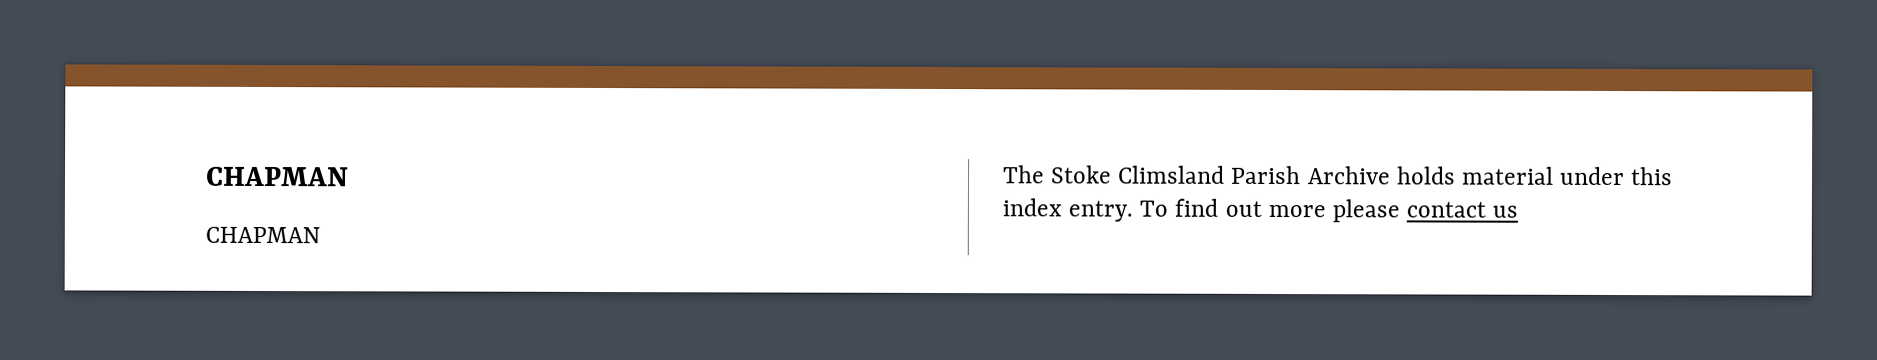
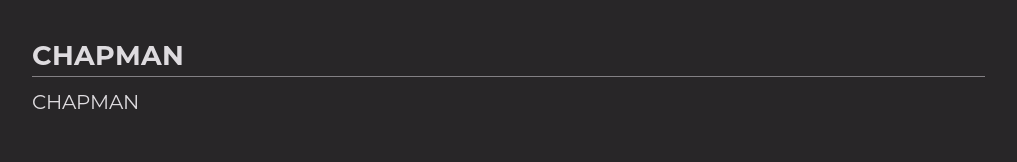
- The Stoke Climsland Parish Archive holds material under this index entry. To find out more please contact us

